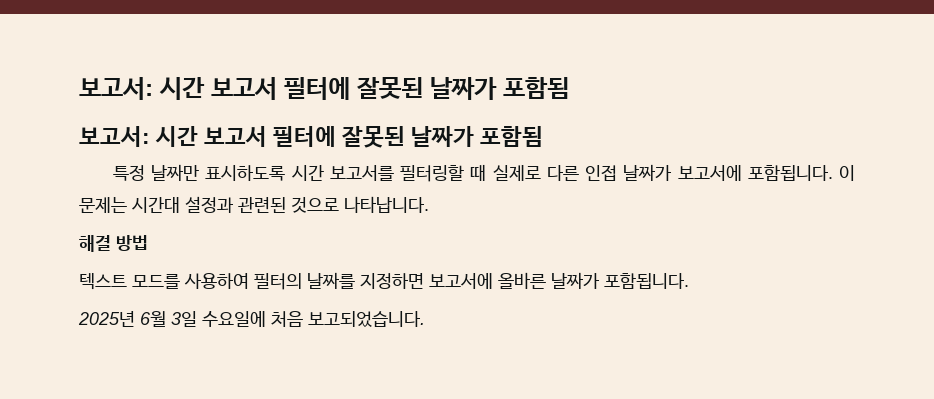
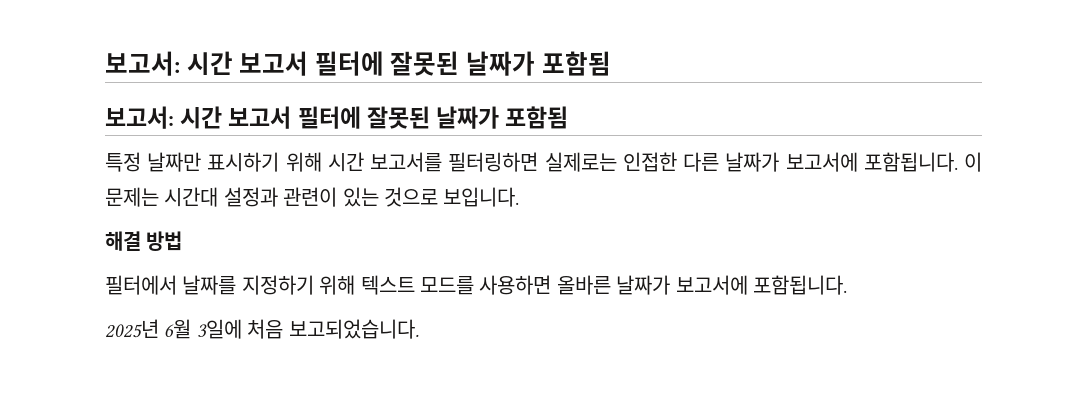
- 특정 날짜만 표시하도록 시간 보고서를 필터링할 때 실제로 다른 인접 날짜가 보고서에 포함됩니다.
+ 특정 날짜만 표시하기 위해 시간 보고서를 필터링하면 실제로는 인접한 다른 날짜가 보고서에 포함됩니다.
- 이 문제는 시간대 설정과 관련된 것으로 나타납니다.
+ 이 문제는 시간대 설정과 관련이 있는 것으로 보입니다.
  해결 방법
- 텍스트 모드를 사용하여 필터의 날짜를 지정하면 보고서에 올바른 날짜가 포함됩니다.
+ 필터에서 날짜를 지정하기 위해 텍스트 모드를 사용하면 올바른 날짜가 보고서에 포함됩니다.
- 2025년 6월 3일 수요일에 처음 보고되었습니다.
+ 2025년 6월 3일에 처음 보고되었습니다.

